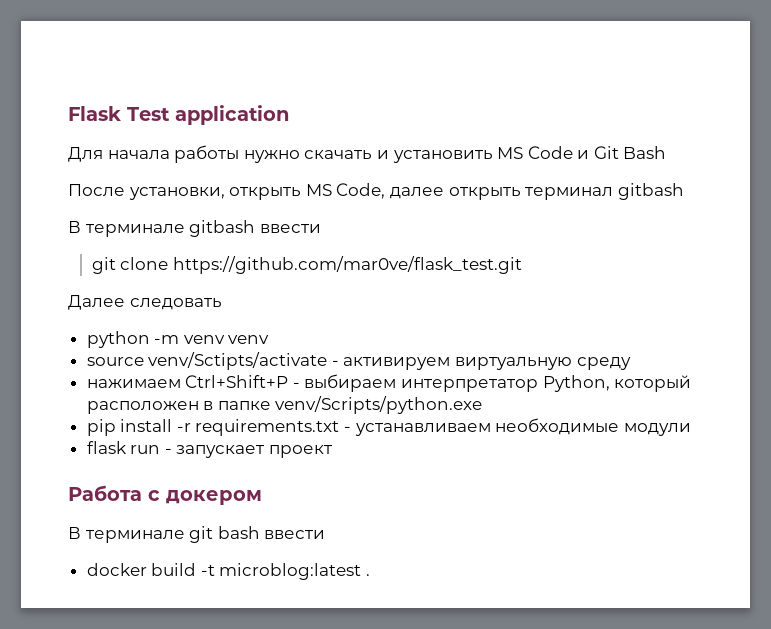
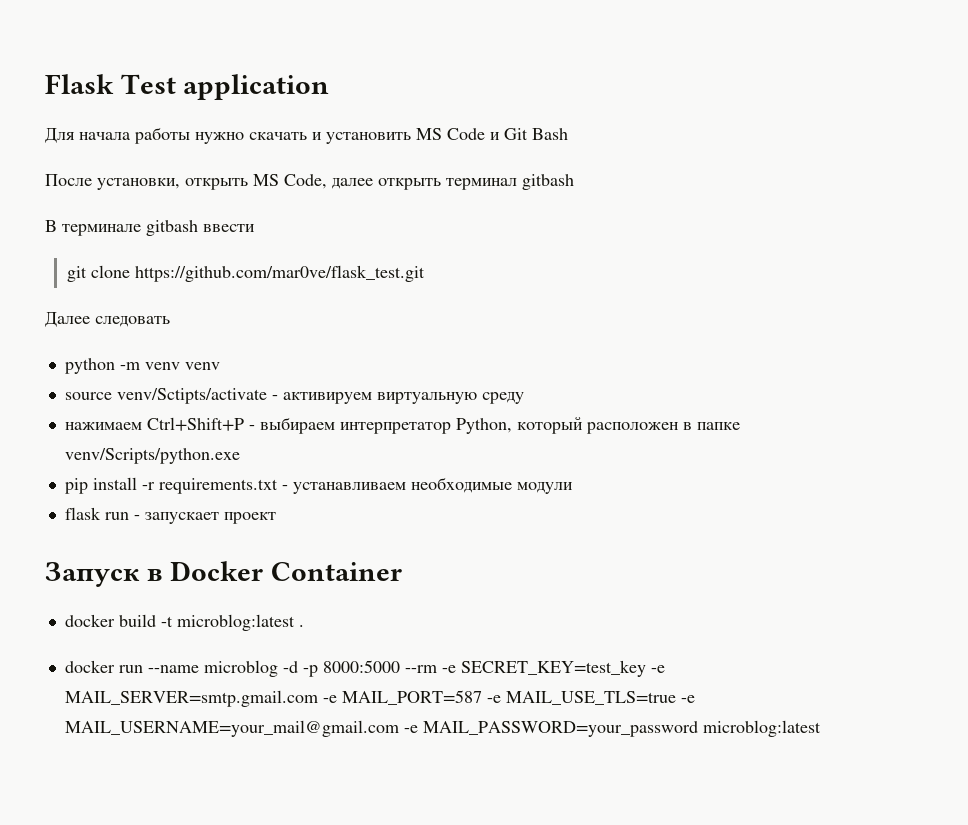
- Работа с докером
- В терминале git bash ввести
+ Запуск в Docker Container
+ docker run --name microblog -d -p 8000:5000 --rm -e SECRET_KEY=test_key -e MAIL_SERVER=smtp.gmail.com -e MAIL_PORT=587 -e MAIL_USE_TLS=true -e MAIL_USERNAME=your_mail@gmail.com -e MAIL_PASSWORD=your_password microblog:latest

